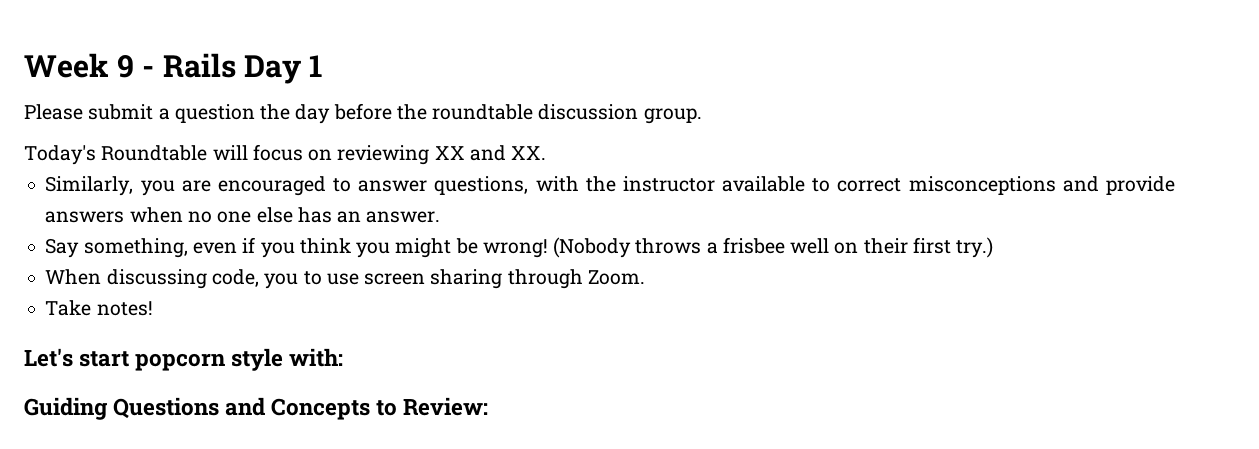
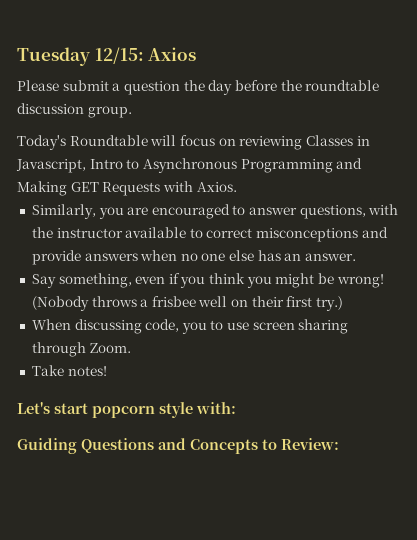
- Week 9 - Rails Day 1
+ Tuesday 12/15: Axios
- Today's Roundtable will focus on reviewing XX and XX.
+ Today's Roundtable will focus on reviewing Classes in Javascript, Intro to Asynchronous Programming and Making GET Requests with Axios.

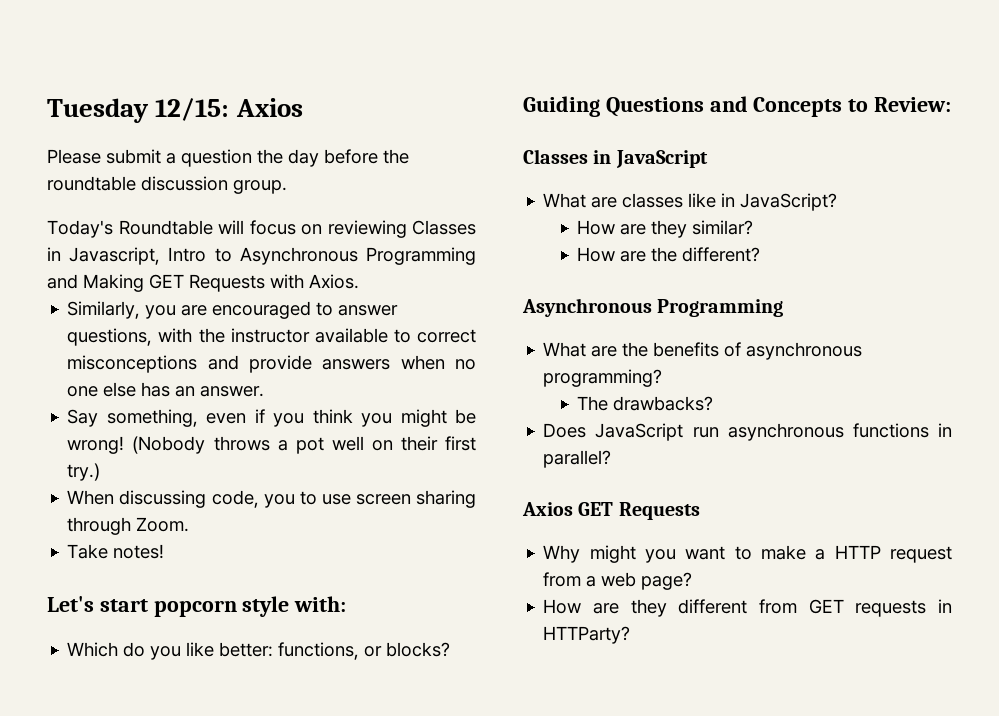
- (Nobody throws a frisbee well on their first try.)
+ (Nobody throws a pot well on their first try.)
+ Which do you like better: functions, or blocks?
+ Classes in JavaScript
+ What are classes like in JavaScript?
+ How are they similar?
+ How are the different?
+ Asynchronous Programming
+ What are the benefits of asynchronous programming?
+ The drawbacks?
+ Does JavaScript run asynchronous functions in parallel?
+ Axios GET Requests
+ Why might you want to make a HTTP request from a web page?
+ How are they different from GET requests in HTTParty?

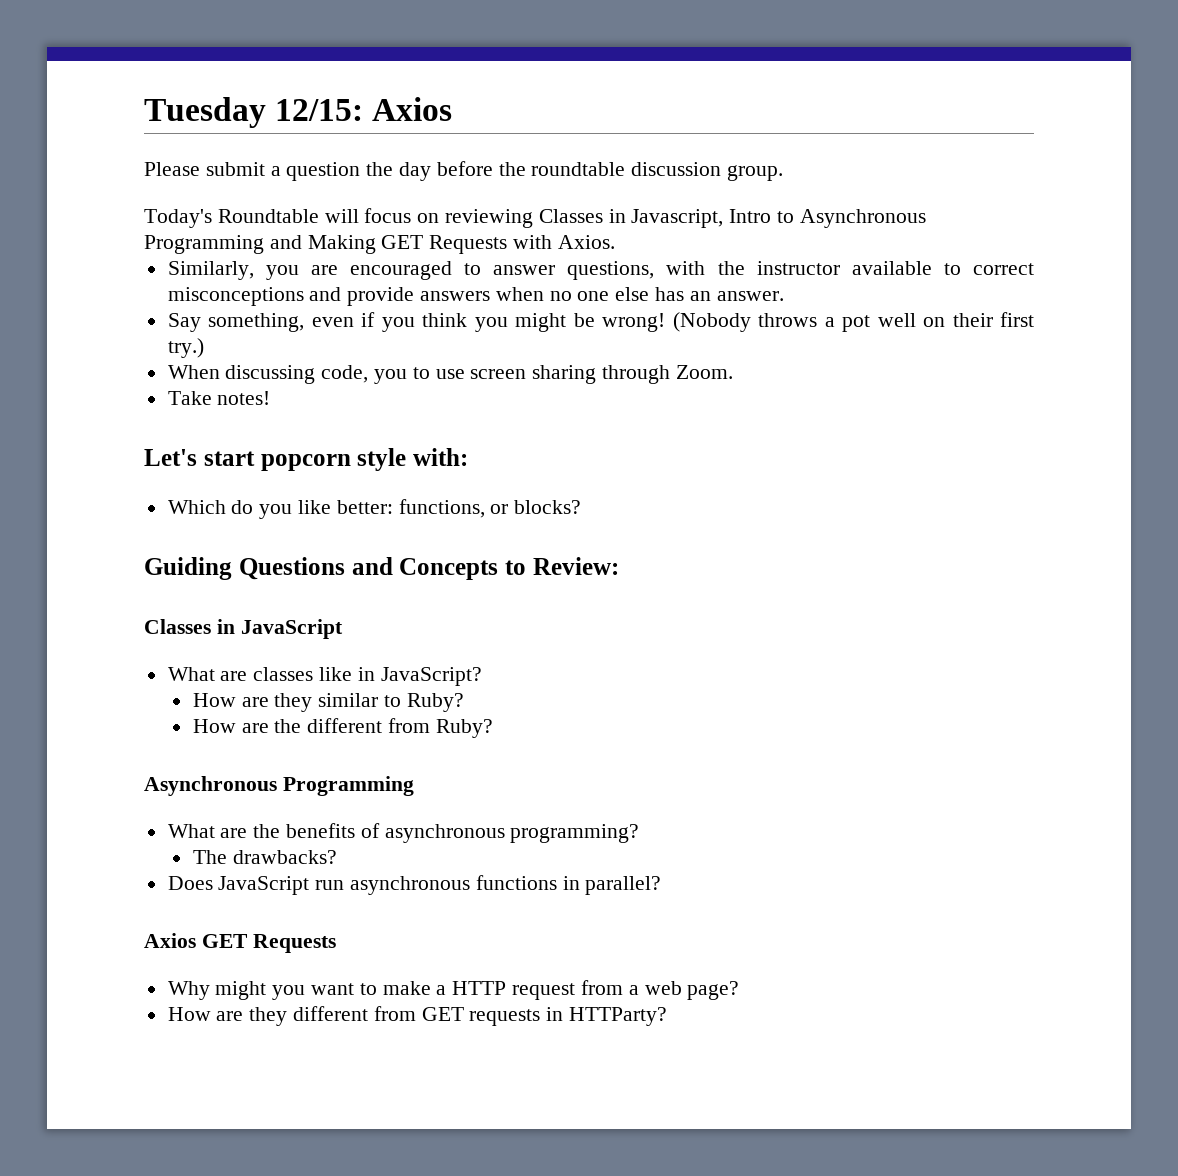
- How are they similar?
+ How are they similar to Ruby?
- How are the different?
+ How are the different from Ruby?

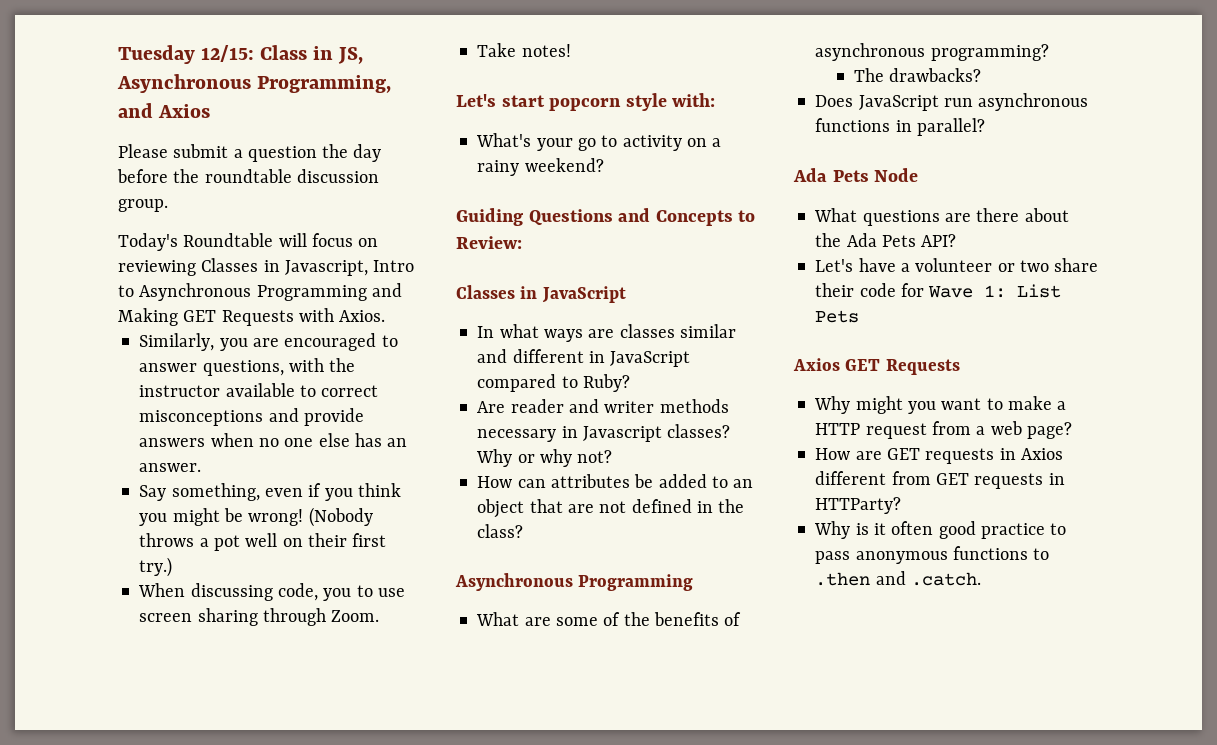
- Tuesday 12/15: Axios
+ Tuesday 12/15: Class in JS, Asynchronous Programming, and Axios
- Which do you like better: functions, or blocks?
+ What's your go to activity on a rainy weekend?
- What are classes like in JavaScript?
- How are they similar to Ruby?
- How are the different from Ruby?
+ In what ways are classes similar and different in JavaScript compared to Ruby?
+ Are reader and writer methods necessary in Javascript classes? Why or why not?
+ How can attributes be added to an object that are not defined in the class?
- What are the benefits of asynchronous programming?
+ What are some of the benefits of asynchronous programming?
+ Ada Pets Node
+ What questions are there about the Ada Pets API?
+ Let's have a volunteer or two share their code for Wave 1: List Pets
- How are they different from GET requests in HTTParty?
+ How are GET requests in Axios different from GET requests in HTTParty?
+ Why is it often good practice to pass anonymous functions to .then and .catch.

